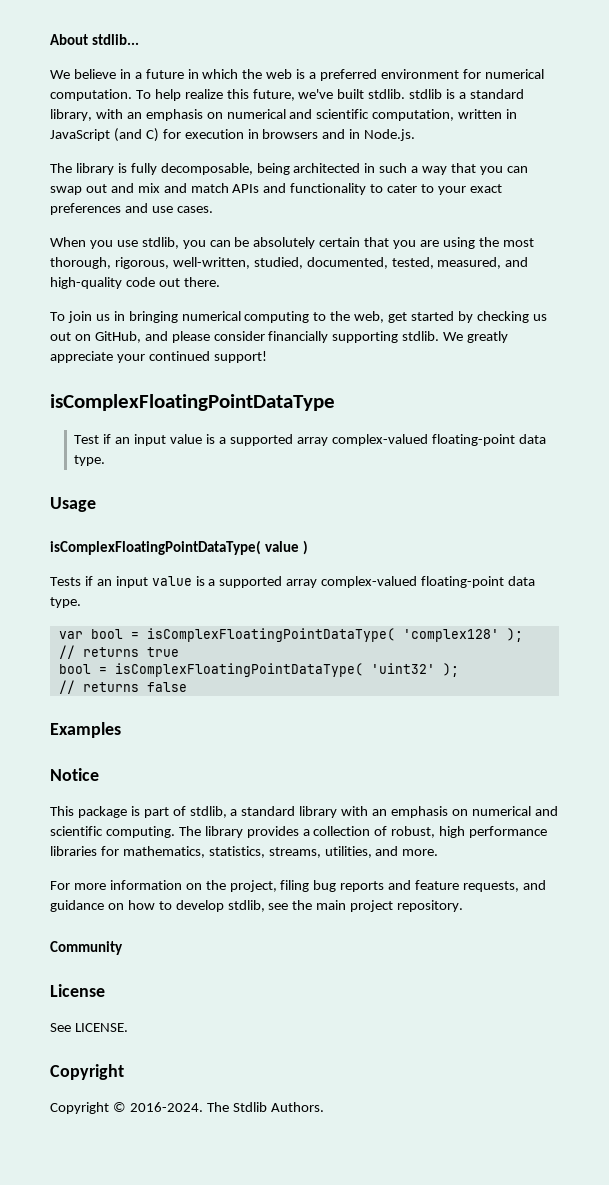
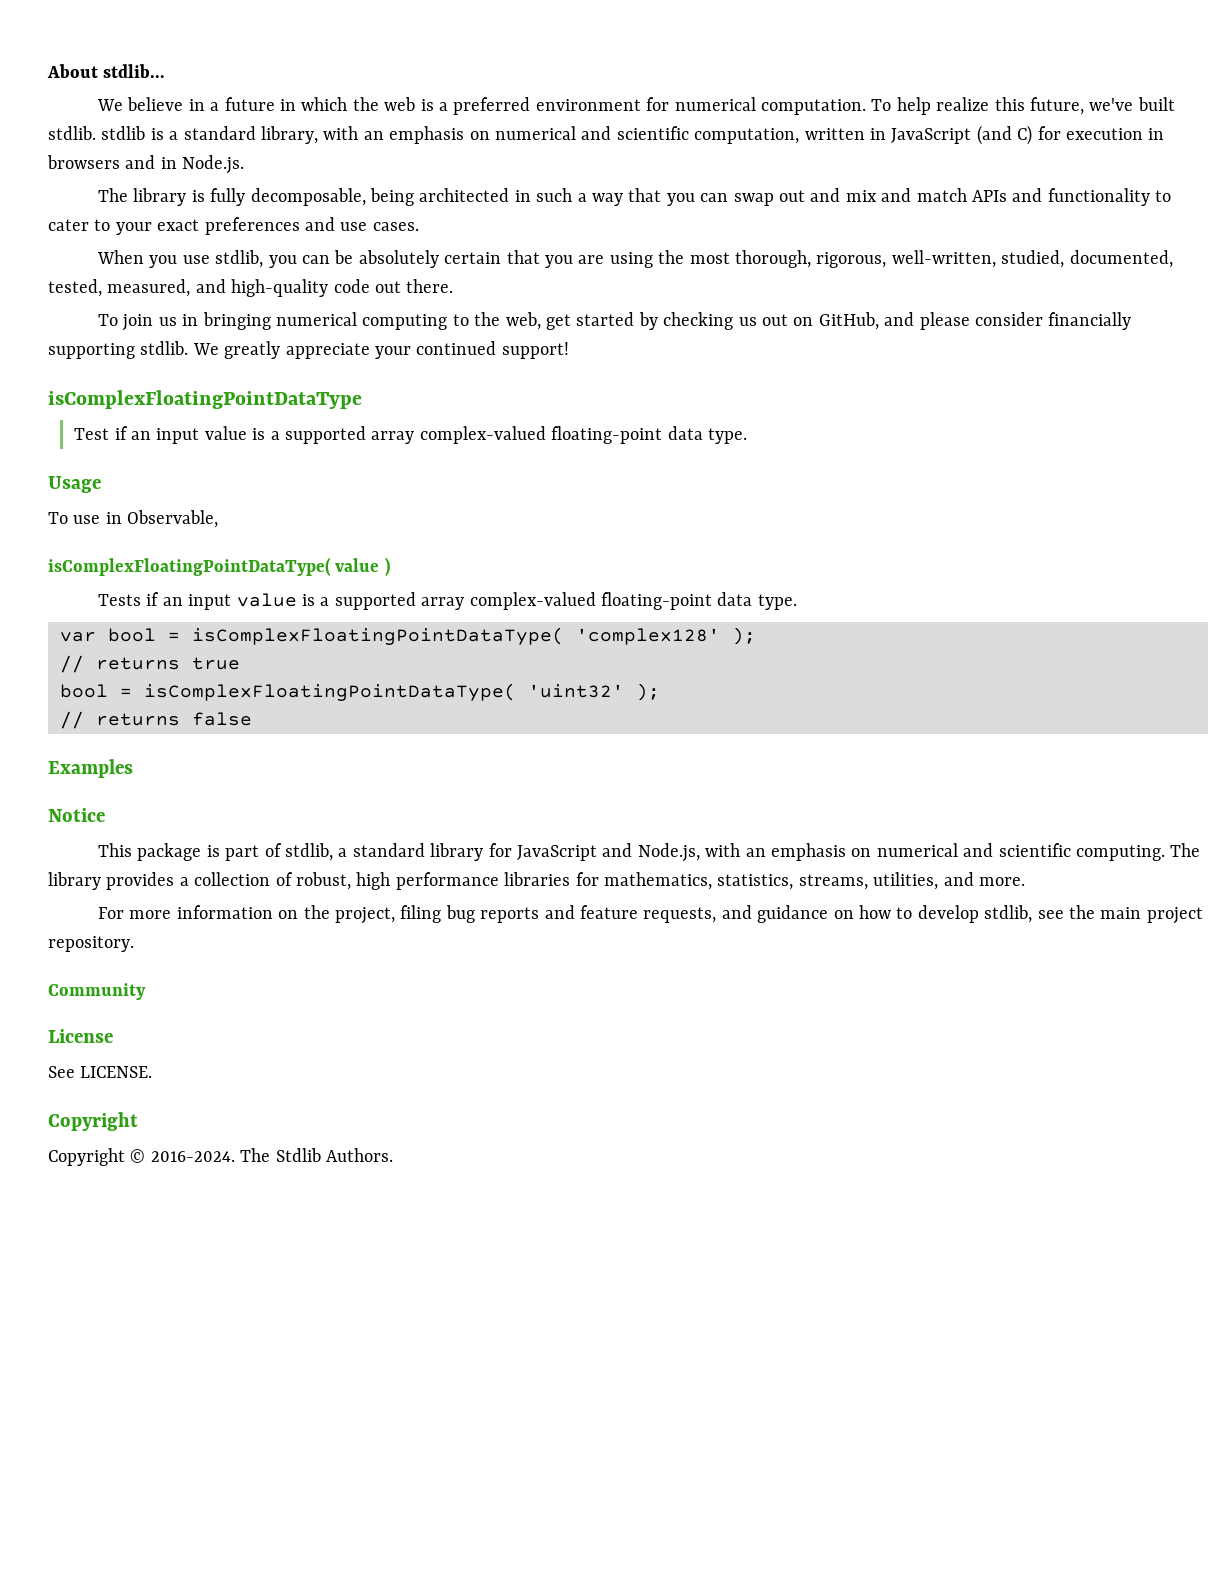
+ To use in Observable,
- This package is part of stdlib, a standard library with an emphasis on numerical and scientific computing.
+ This package is part of stdlib, a standard library for JavaScript and Node.js, with an emphasis on numerical and scientific computing.

